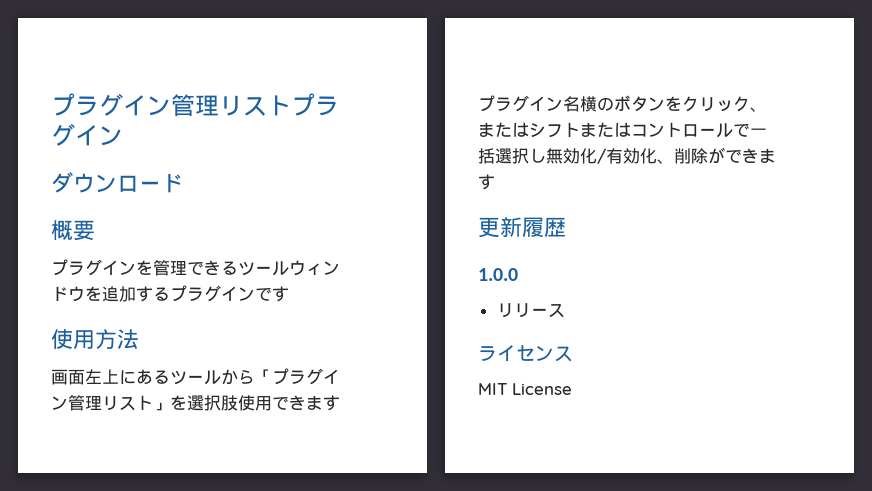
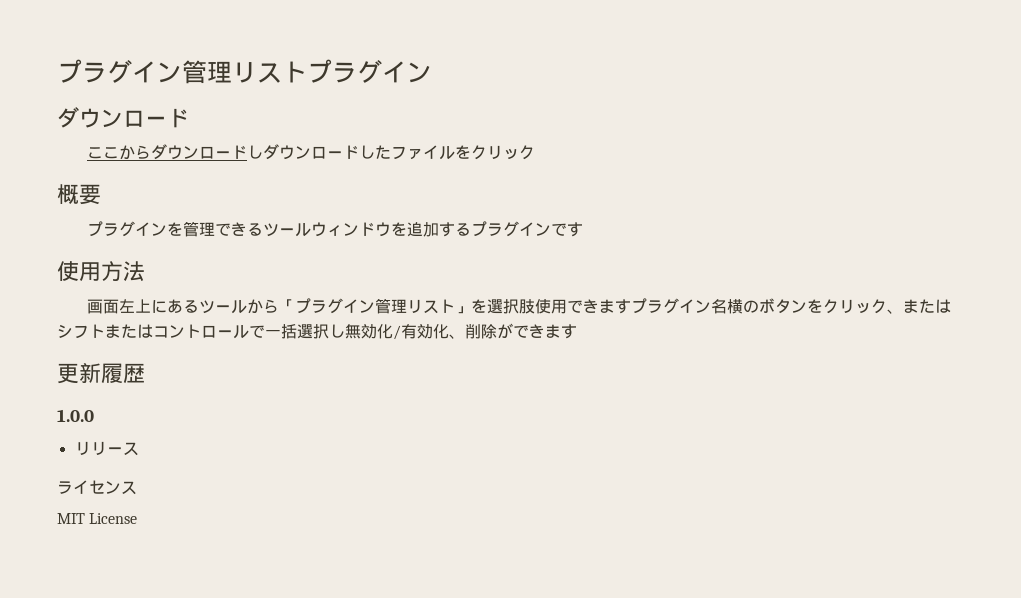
+ ここからダウンロードしダウンロードしたファイルをクリック

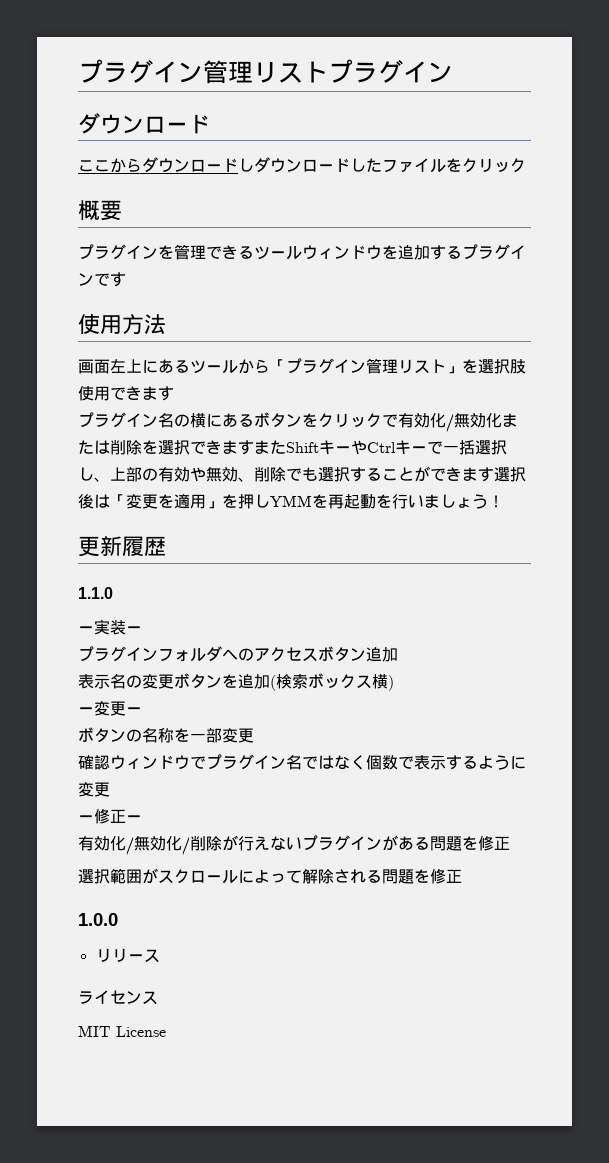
- 画面左上にあるツールから「プラグイン管理リスト」を選択肢使用できますプラグイン名横のボタンをクリック、またはシフトまたはコントロールで一括選択し無効化/有効化、削除ができます
+ 画面左上にあるツールから「プラグイン管理リスト」を選択肢使用できます
+ プラグイン名の横にあるボタンをクリックで有効化/無効化または削除を選択できますまたShiftキーやCtrlキーで一括選択し、上部の有効や無効、削除でも選択することができます選択後は「変更を適用」を押しYMMを再起動を行いましょう！
  更新履歴
+ 1.1.0
+ ー実装ー
+ プラグインフォルダへのアクセスボタン追加
+ 表示名の変更ボタンを追加(検索ボックス横)
+ ー変更ー
+ ボタンの名称を一部変更
+ 確認ウィンドウでプラグイン名ではなく個数で表示するように変更
+ ー修正ー
+ 有効化/無効化/削除が行えないプラグインがある問題を修正
+ 選択範囲がスクロールによって解除される問題を修正

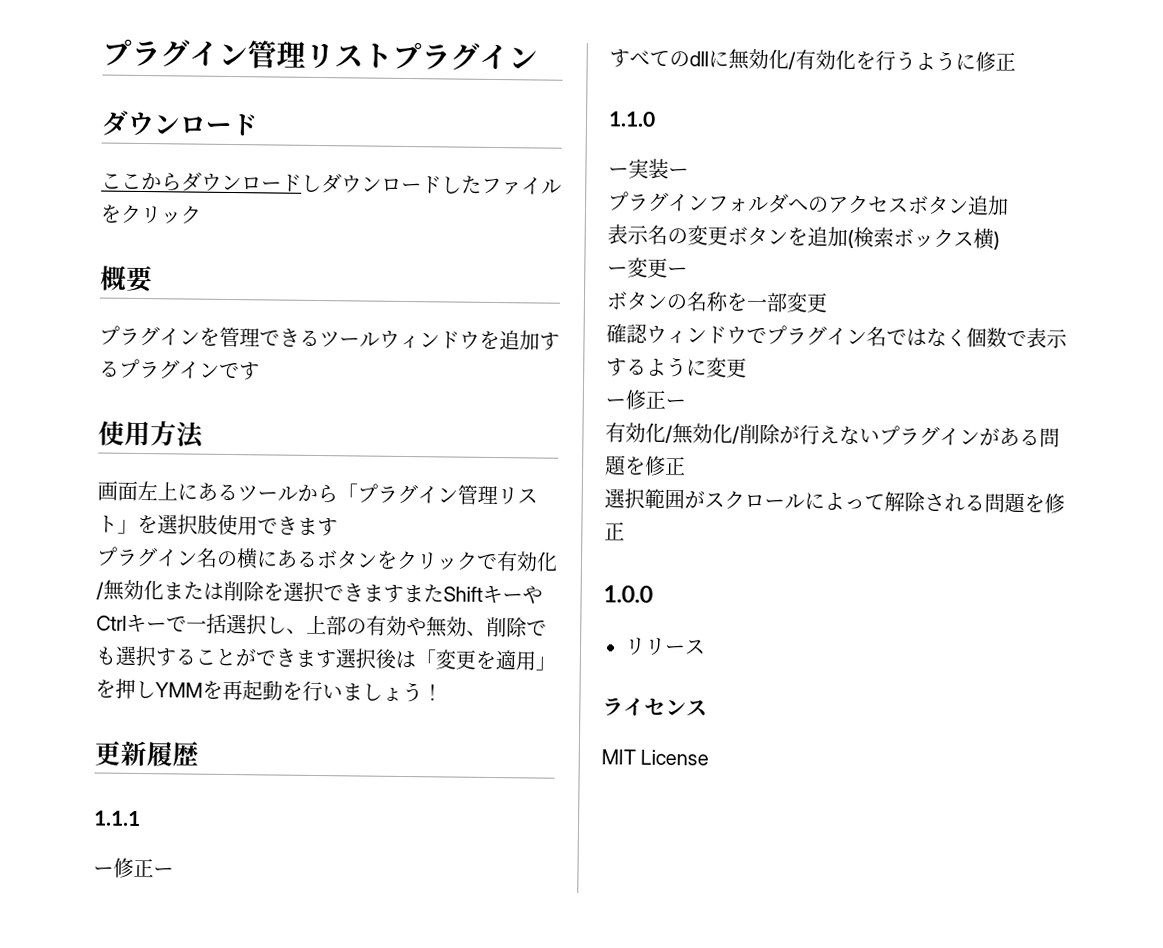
+ 1.1.1
+ ー修正ー
+ すべてのdllに無効化/有効化を行うように修正

